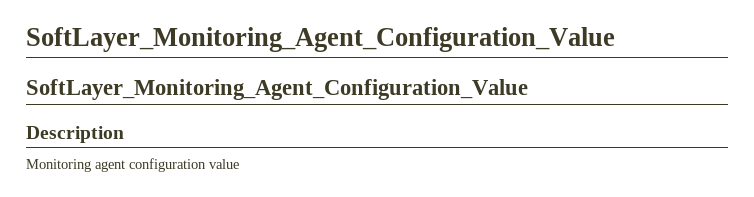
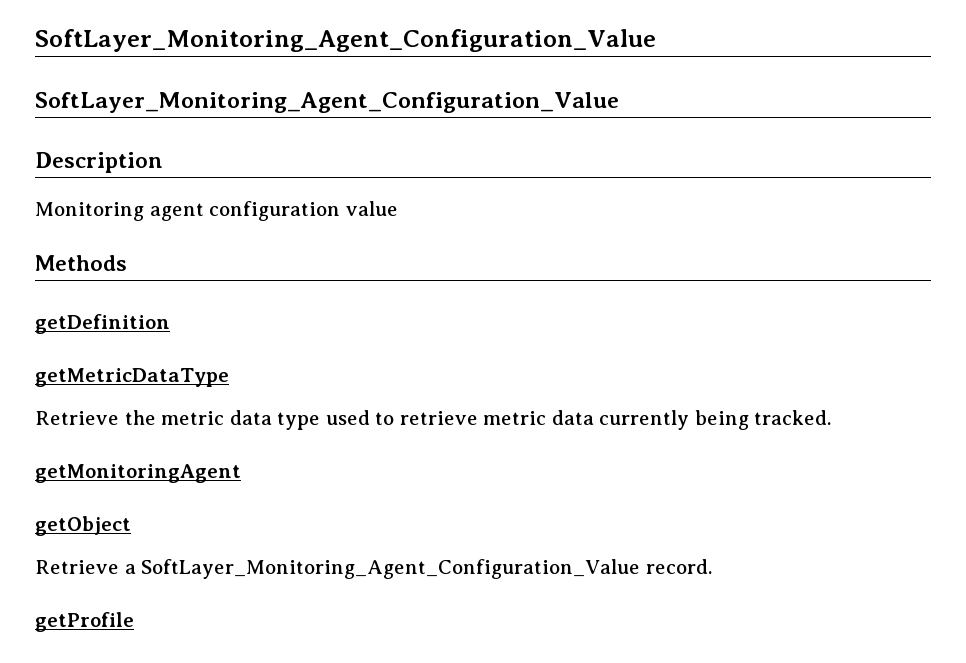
+ Methods
+ getDefinition
+ getMetricDataType
+ Retrieve the metric data type used to retrieve metric data currently being tracked.
+ getMonitoringAgent
+ getObject
+ Retrieve a SoftLayer_Monitoring_Agent_Configuration_Value record.
+ getProfile

